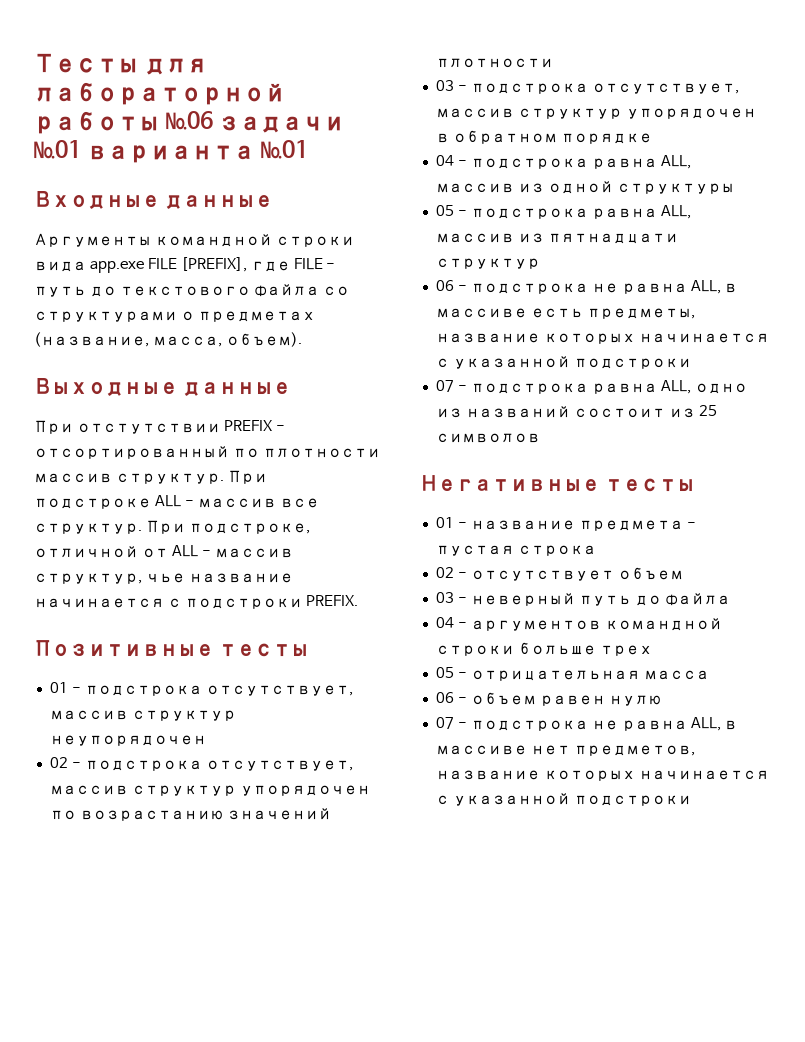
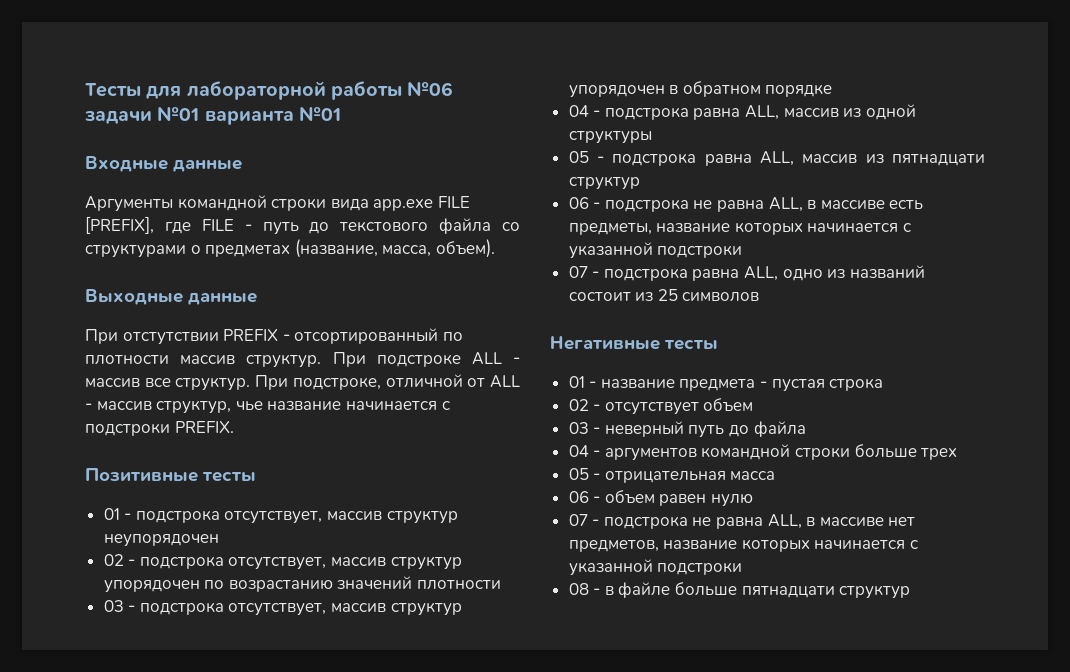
+ 08 - в файле больше пятнадцати структур

